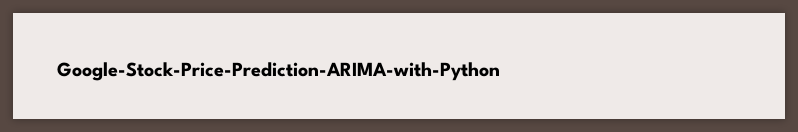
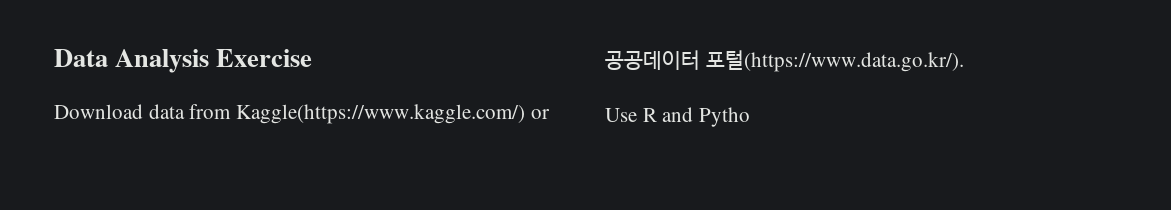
- Google-Stock-Price-Prediction-ARIMA-with-Python
+ Data Analysis Exercise
+ Download data from Kaggle(https://www.kaggle.com/) or 공공데이터 포털(https://www.data.go.kr/).
+ Use R and Pytho

